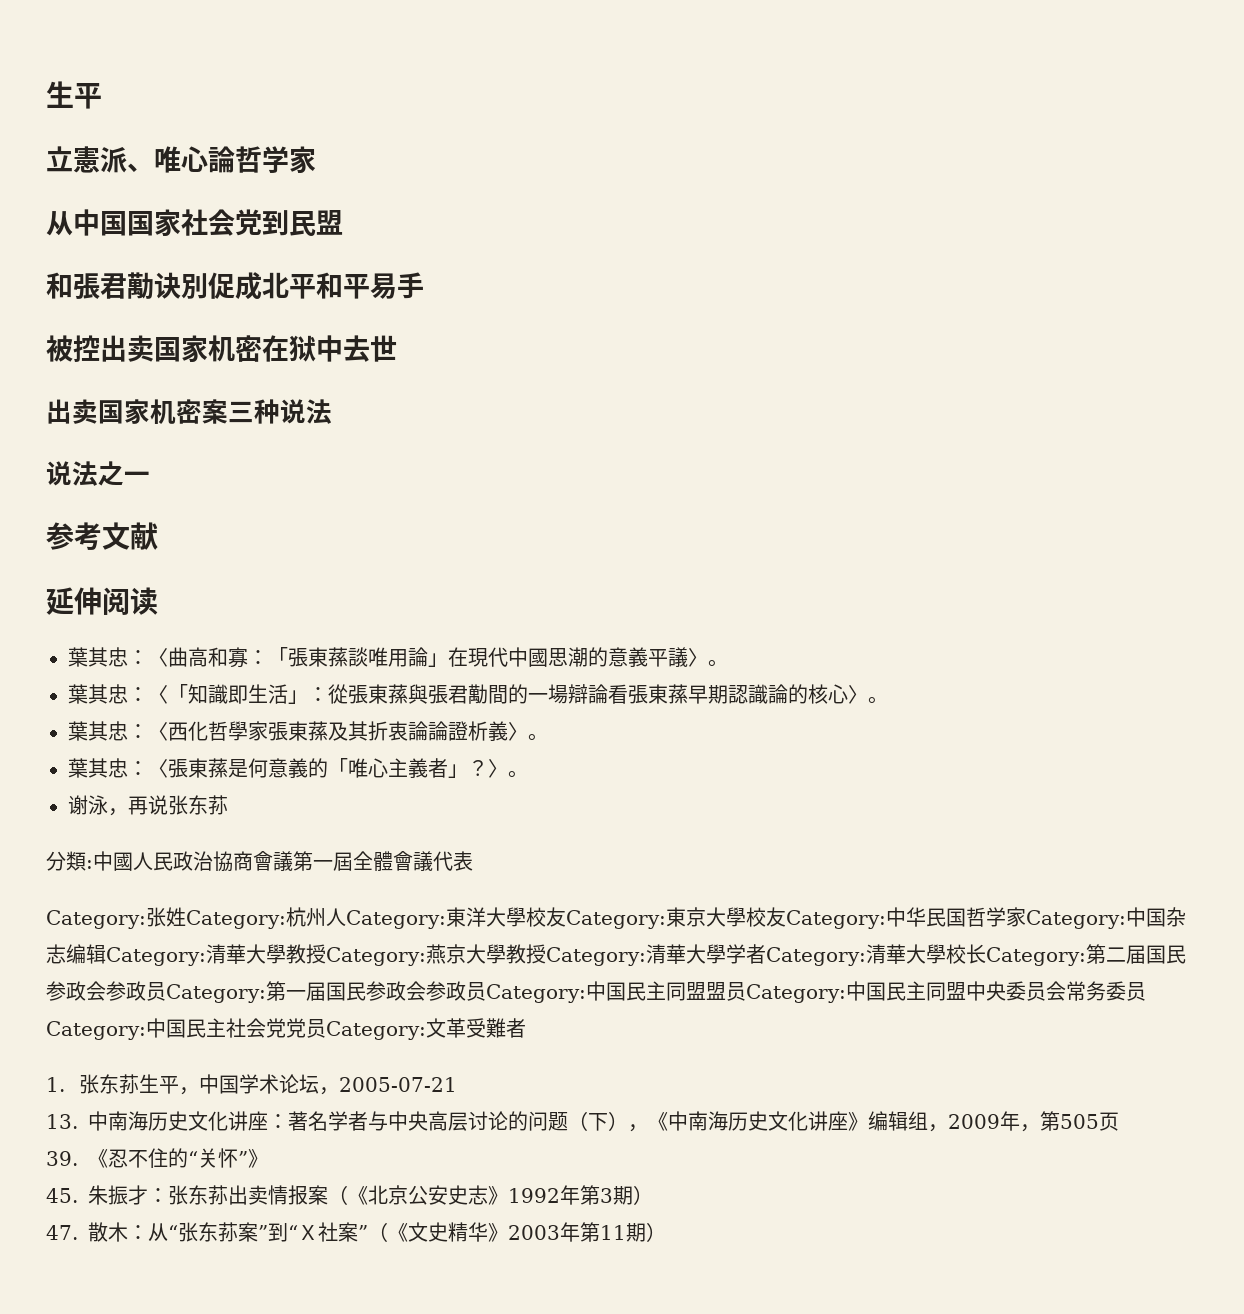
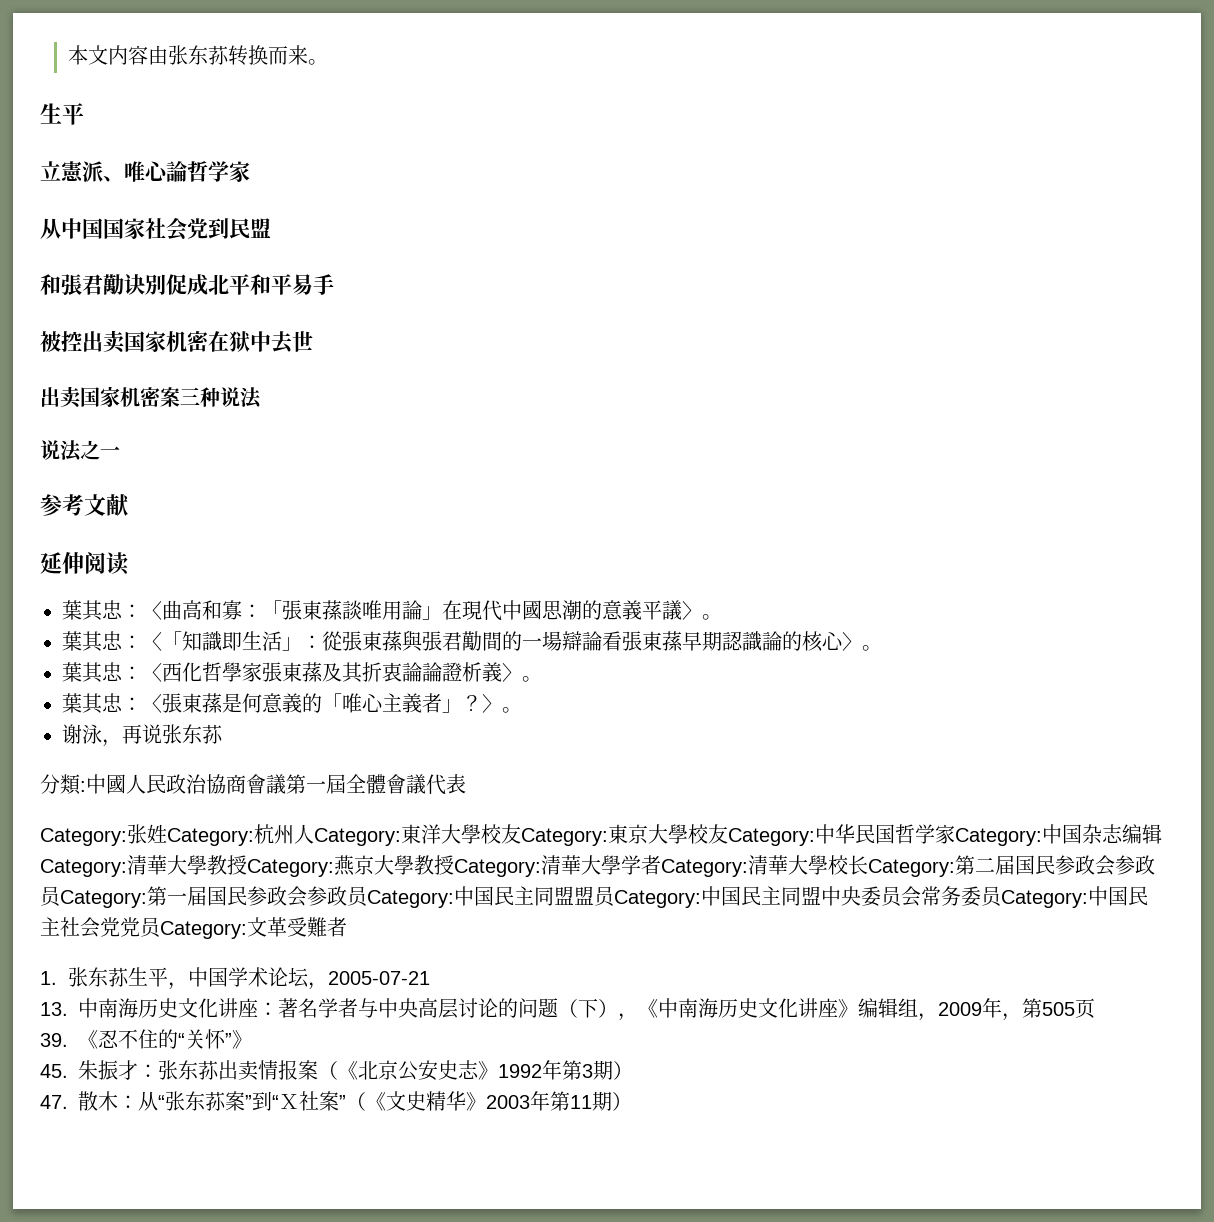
+ 本文内容由张东荪转换而来。

